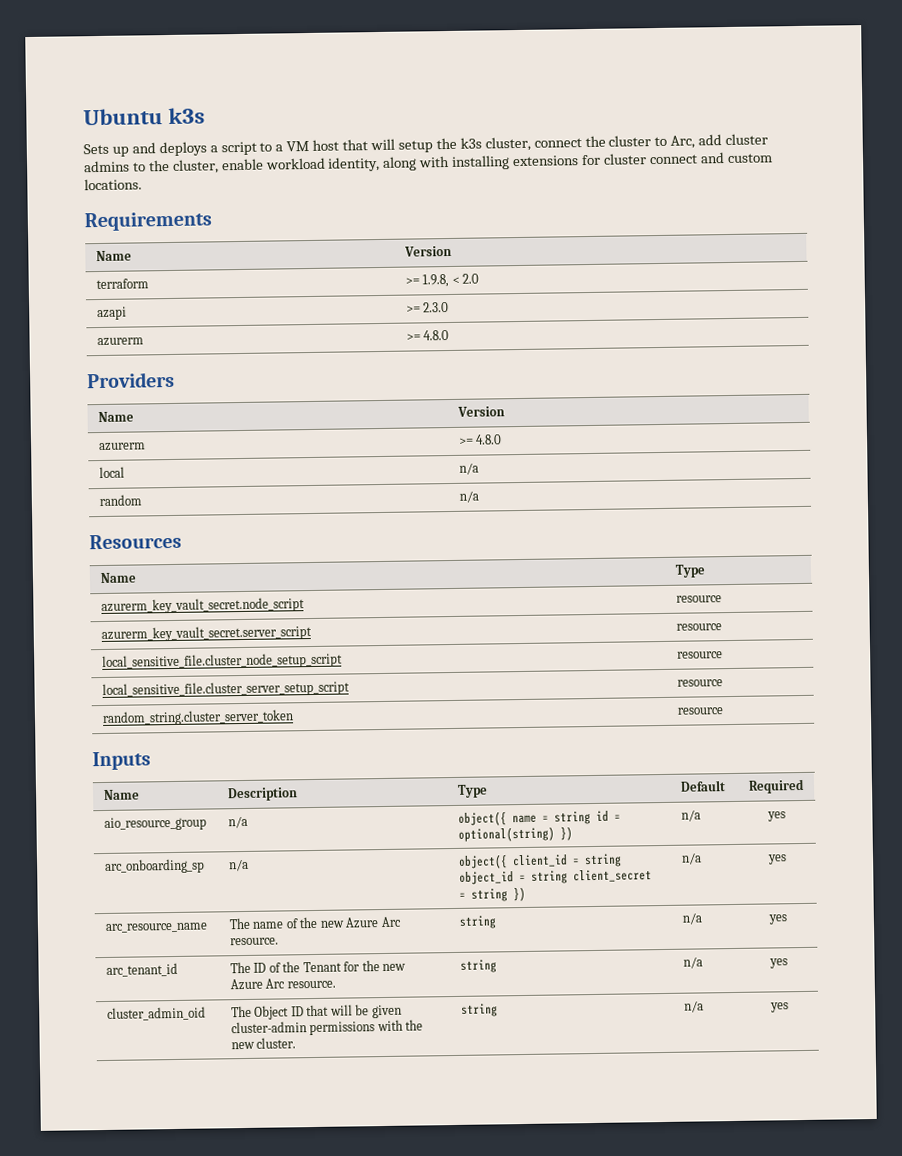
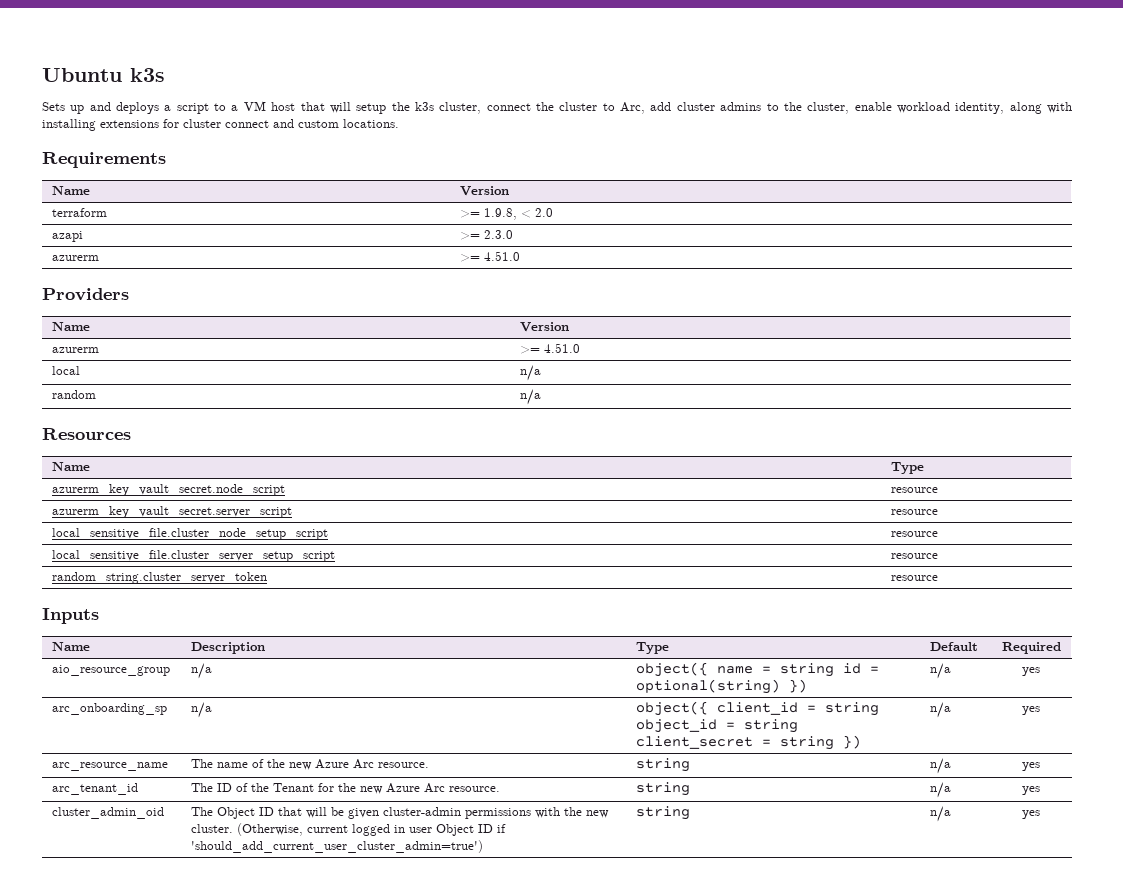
  azapi | >= 2.3.0
- azurerm | >= 4.8.0
+ azurerm | >= 4.51.0
  Providers
  Name | Version
- azurerm | >= 4.8.0
+ azurerm | >= 4.51.0
- cluster_admin_oid | The Object ID that will be given cluster-admin permissions with the new cluster. | string | n/a | yes
+ cluster_admin_oid | The Object ID that will be given cluster-admin permissions with the new cluster. (Otherwise, current logged in user Object ID if 'should_add_current_user_cluster_admin=true') | string | n/a | yes

